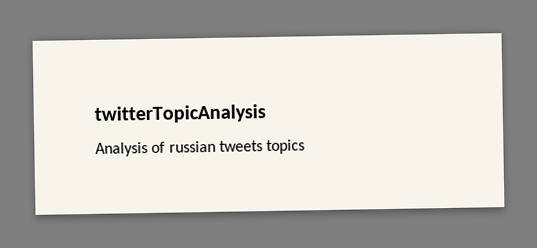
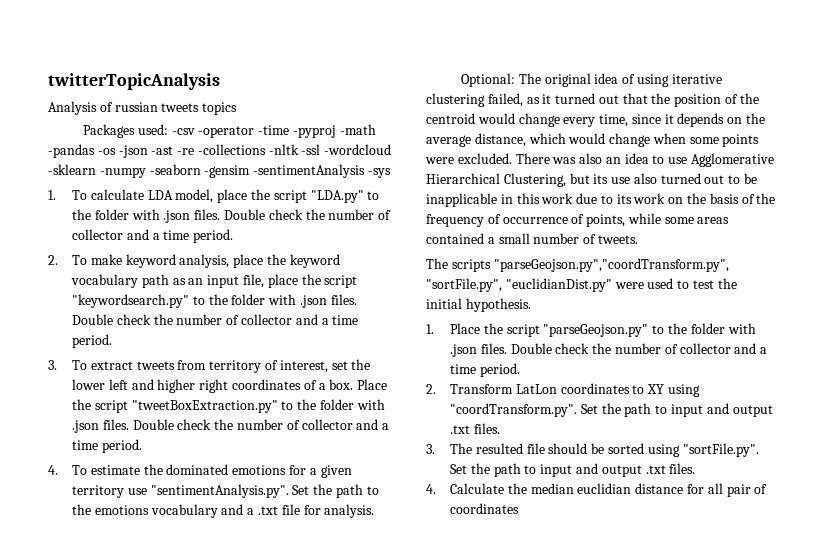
+ Packages used: -csv -operator -time -pyproj -math -pandas -os -json -ast -re -collections -nltk -ssl -wordcloud -sklearn -numpy -seaborn -gensim -sentimentAnalysis -sys
+ 1. To calculate LDA model, place the script "LDA.py" to the folder with .json files. Double check the number of collector and a time period.
+ 2. To make keyword analysis, place the keyword vocabulary path as an input file, place the script "keywordsearch.py" to the folder with .json files. Double check the number of collector and a time period.
+ 3. To extract tweets from territory of interest, set the lower left and higher right coordinates of a box. Place the script "tweetBoxExtraction.py" to the folder with .json files. Double check the number of collector and a time period.
+ 4. To estimate the dominated emotions for a given territory use "sentimentAnalysis.py". Set the path to the emotions vocabulary and a .txt file for analysis.
+ Optional: The original idea of using iterative clustering failed, as it turned out that the position of the centroid would change every time, since it depends on the average distance, which would change when some points were excluded. There was also an idea to use Agglomerative Hierarchical Clustering, but its use also turned out to be inapplicable in this work due to its work on the basis of the frequency of occurrence of points, while some areas contained a small number of tweets.
+ The scripts "parseGeojson.py","coordTransform.py", "sortFile.py", "euclidianDist.py" were used to test the initial hypothesis.
+ 1. Place the script "parseGeojson.py" to the folder with .json files. Double check the number of collector and a time period.
+ 2. Transform LatLon coordinates to XY using "coordTransform.py". Set the path to input and output .txt files.
+ 3. The resulted file should be sorted using "sortFile.py". Set the path to input and output .txt files.
+ 4. Calculate the median euclidian distance for all pair of coordinates

